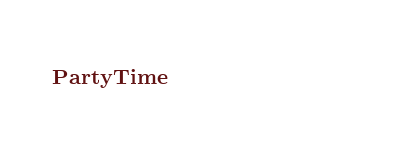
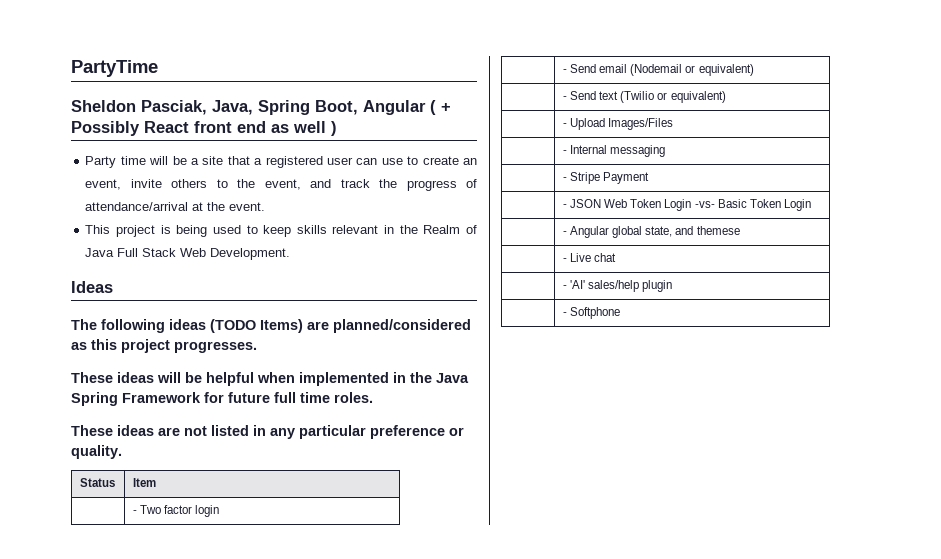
+ Sheldon Pasciak, Java, Spring Boot, Angular ( + Possibly React front end as well )
+ Party time will be a site that a registered user can use to create an event, invite others to the event, and track the progress of attendance/arrival at the event.
+ This project is being used to keep skills relevant in the Realm of Java Full Stack Web Development.
+ Ideas
+ The following ideas (TODO Items) are planned/considered as this project progresses.
+ These ideas will be helpful when implemented in the Java Spring Framework for future full time roles.
+ These ideas are not listed in any particular preference or quality.
+ Status | Item
+ | - Two factor login
+ | - Send email (Nodemail or equivalent)
+ | - Send text (Twilio or equivalent)
+ | - Upload Images/Files
+ | - Internal messaging
+ | - Stripe Payment
+ | - JSON Web Token Login -vs- Basic Token Login
+ | - Angular global state, and themese
+ | - Live chat
+ | - 'AI' sales/help plugin
+ | - Softphone

